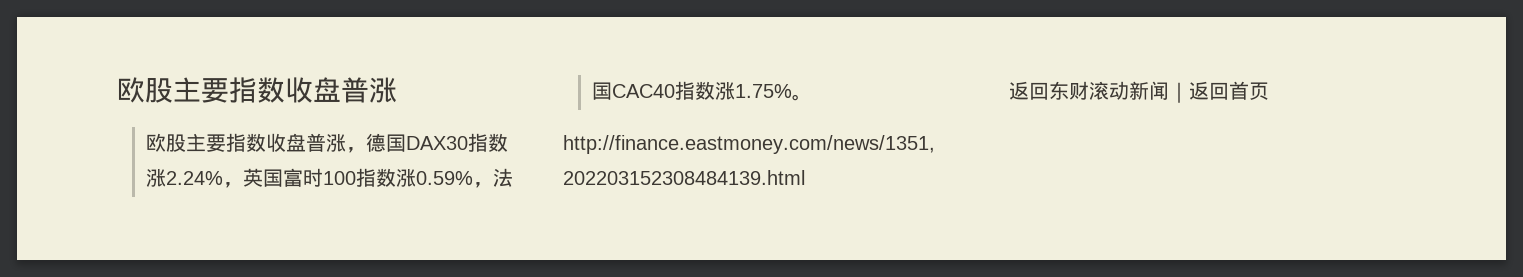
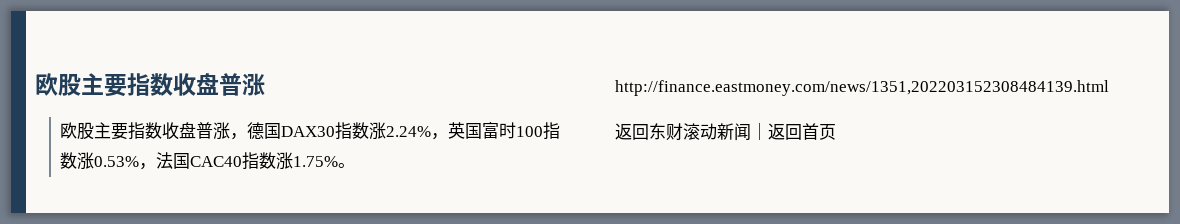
- 欧股主要指数收盘普涨，德国DAX30指数涨2.24%，英国富时100指数涨0.59%，法国CAC40指数涨1.75%。
+ 欧股主要指数收盘普涨，德国DAX30指数涨2.24%，英国富时100指数涨0.53%，法国CAC40指数涨1.75%。

